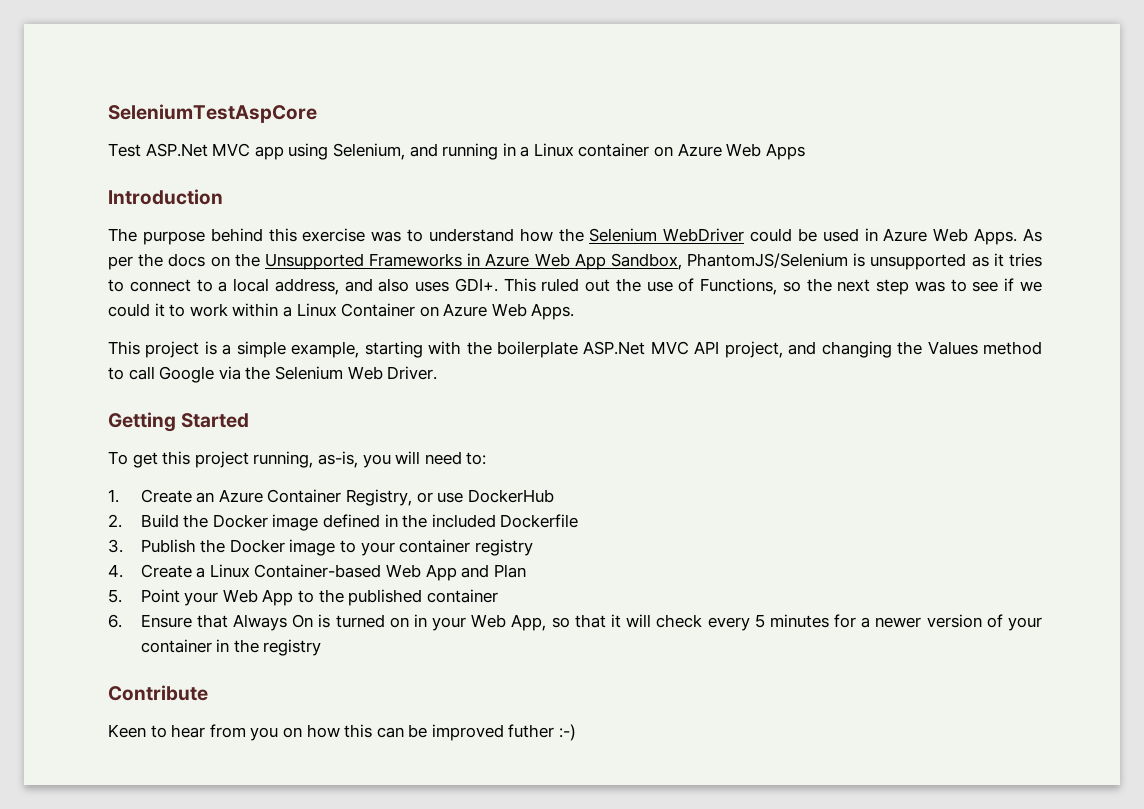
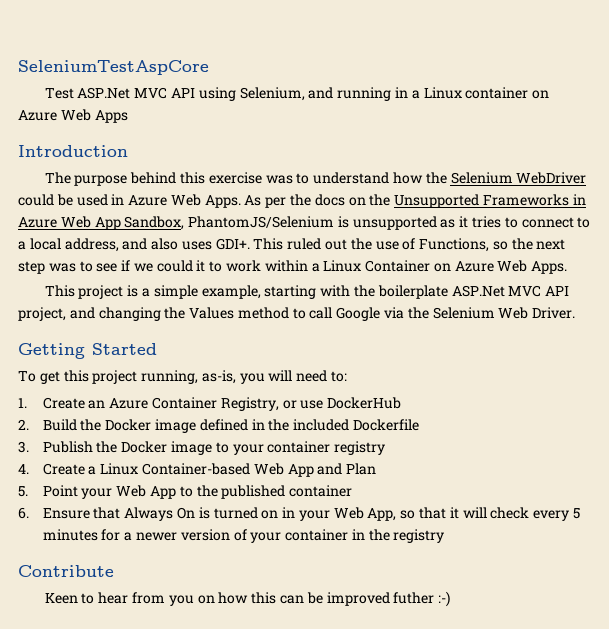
- Test ASP.Net MVC app using Selenium, and running in a Linux container on Azure Web Apps
+ Test ASP.Net MVC API using Selenium, and running in a Linux container on Azure Web Apps

